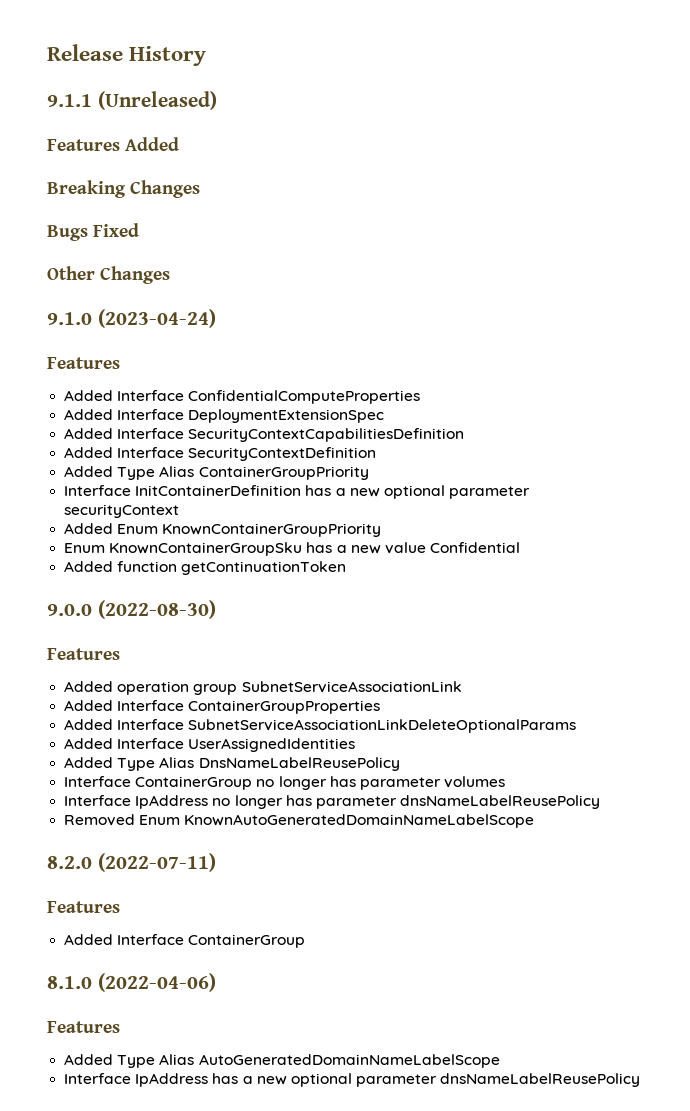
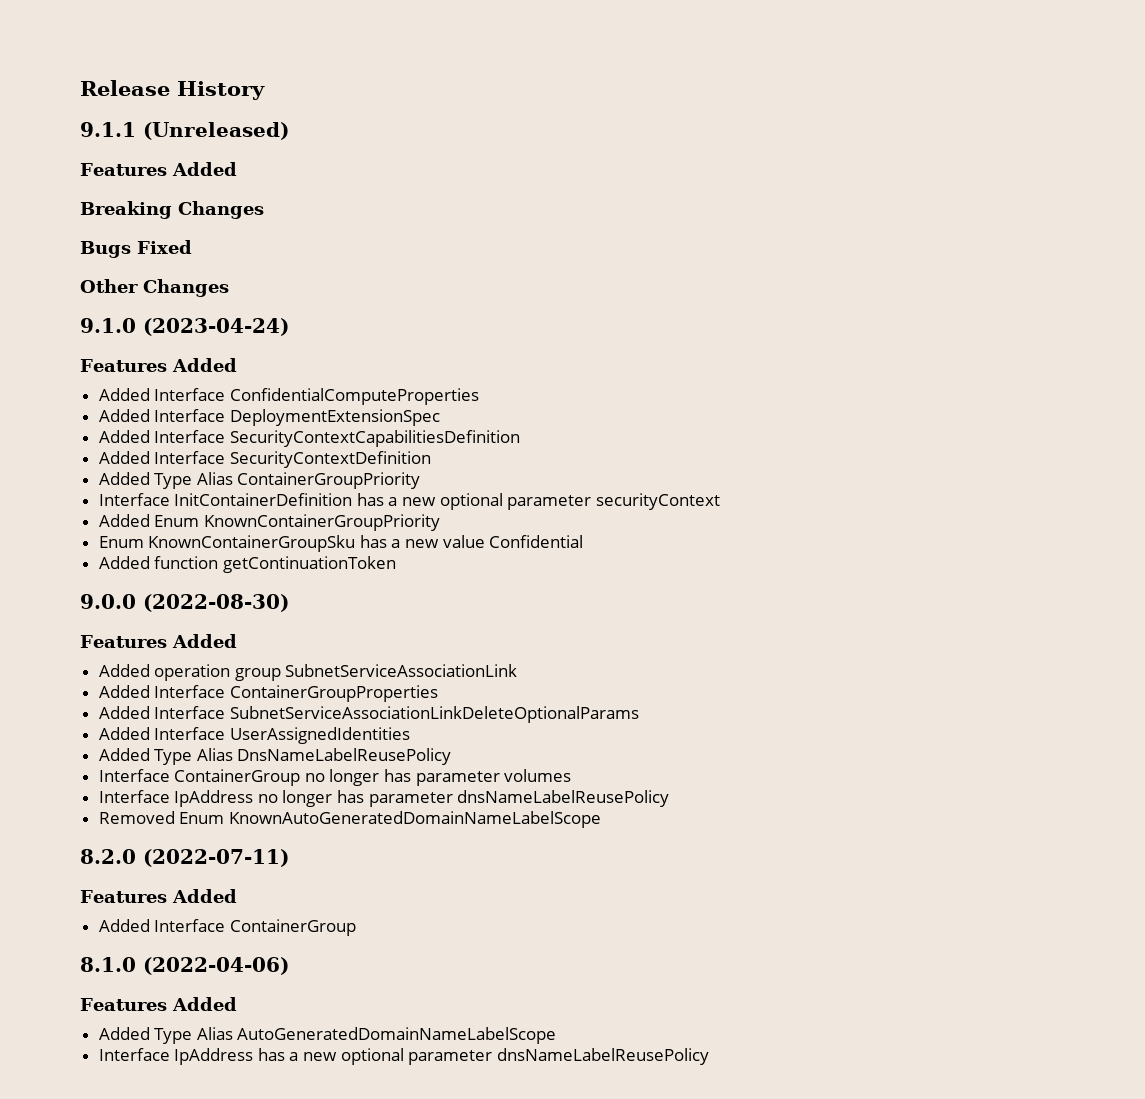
  9.1.0 (2023-04-24)
- Features
+ Features Added
  9.0.0 (2022-08-30)
- Features
+ Features Added
  8.2.0 (2022-07-11)
- Features
+ Features Added
  8.1.0 (2022-04-06)
- Features
+ Features Added

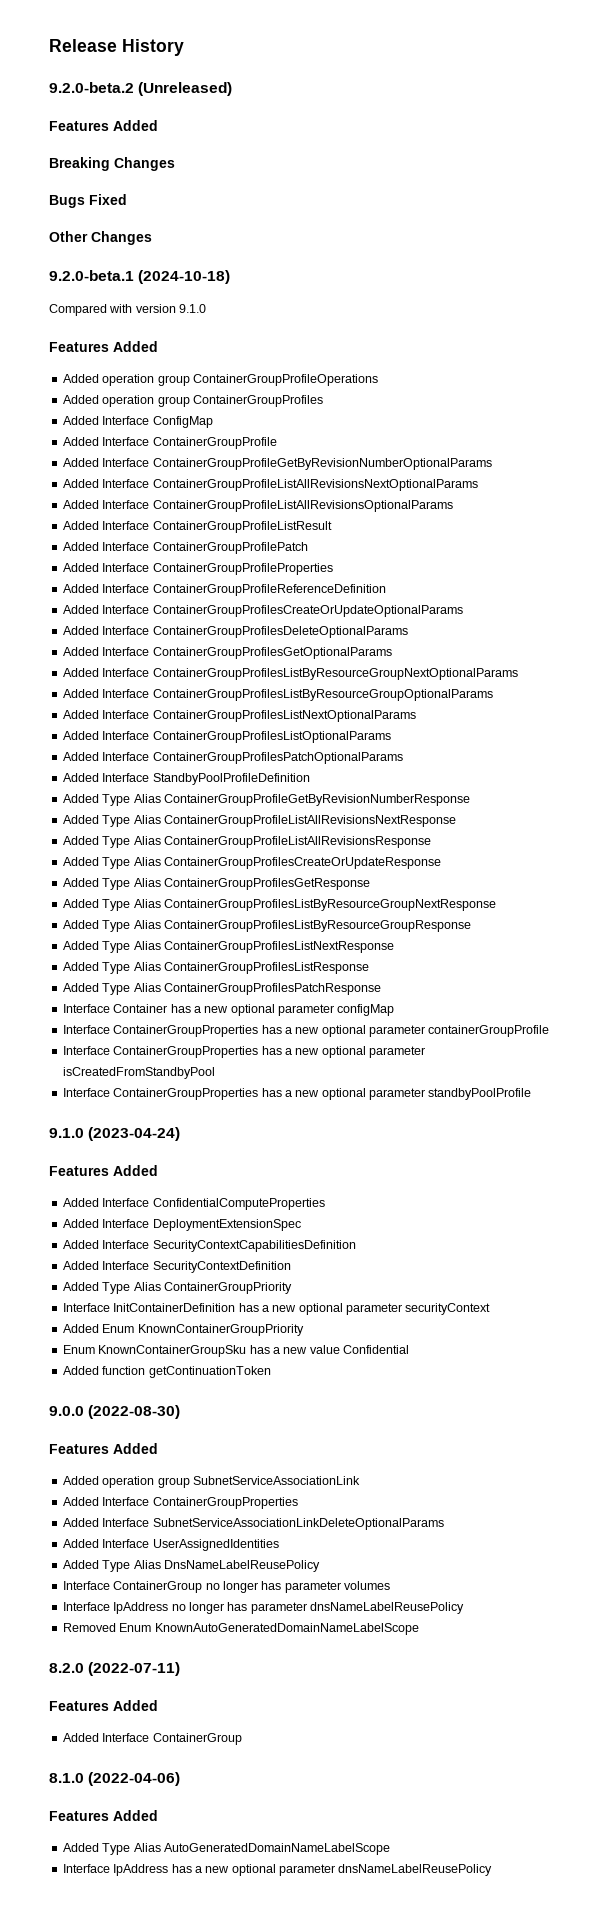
- 9.1.1 (Unreleased)
+ 9.2.0-beta.2 (Unreleased)
+ 9.2.0-beta.1 (2024-10-18)
+ Compared with version 9.1.0
+ Features Added
+ Added operation group ContainerGroupProfileOperations
+ Added operation group ContainerGroupProfiles
+ Added Interface ConfigMap
+ Added Interface ContainerGroupProfile
+ Added Interface ContainerGroupProfileGetByRevisionNumberOptionalParams
+ Added Interface ContainerGroupProfileListAllRevisionsNextOptionalParams
+ Added Interface ContainerGroupProfileListAllRevisionsOptionalParams
+ Added Interface ContainerGroupProfileListResult
+ Added Interface ContainerGroupProfilePatch
+ Added Interface ContainerGroupProfileProperties
+ Added Interface ContainerGroupProfileReferenceDefinition
+ Added Interface ContainerGroupProfilesCreateOrUpdateOptionalParams
+ Added Interface ContainerGroupProfilesDeleteOptionalParams
+ Added Interface ContainerGroupProfilesGetOptionalParams
+ Added Interface ContainerGroupProfilesListByResourceGroupNextOptionalParams
+ Added Interface ContainerGroupProfilesListByResourceGroupOptionalParams
+ Added Interface ContainerGroupProfilesListNextOptionalParams
+ Added Interface ContainerGroupProfilesListOptionalParams
+ Added Interface ContainerGroupProfilesPatchOptionalParams
+ Added Interface StandbyPoolProfileDefinition
+ Added Type Alias ContainerGroupProfileGetByRevisionNumberResponse
+ Added Type Alias ContainerGroupProfileListAllRevisionsNextResponse
+ Added Type Alias ContainerGroupProfileListAllRevisionsResponse
+ Added Type Alias ContainerGroupProfilesCreateOrUpdateResponse
+ Added Type Alias ContainerGroupProfilesGetResponse
+ Added Type Alias ContainerGroupProfilesListByResourceGroupNextResponse
+ Added Type Alias ContainerGroupProfilesListByResourceGroupResponse
+ Added Type Alias ContainerGroupProfilesListNextResponse
+ Added Type Alias ContainerGroupProfilesListResponse
+ Added Type Alias ContainerGroupProfilesPatchResponse
+ Interface Container has a new optional parameter configMap
+ Interface ContainerGroupProperties has a new optional parameter containerGroupProfile
+ Interface ContainerGroupProperties has a new optional parameter isCreatedFromStandbyPool
+ Interface ContainerGroupProperties has a new optional parameter standbyPoolProfile

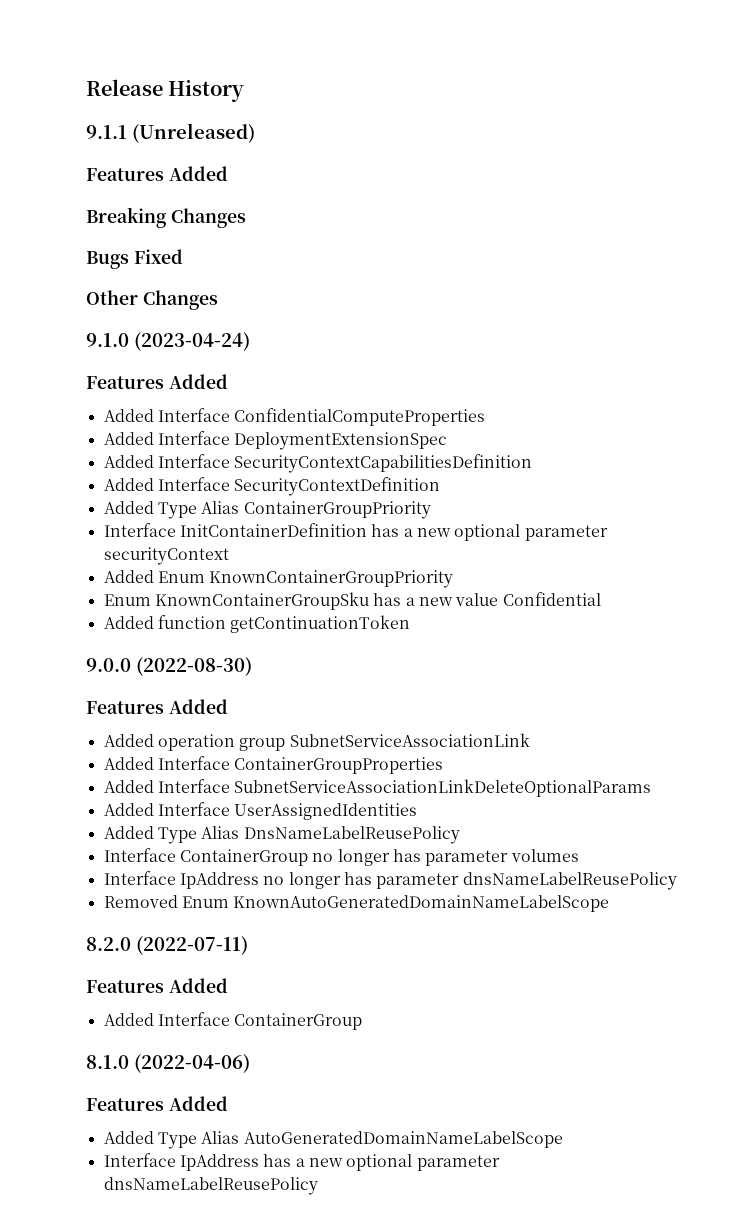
- 9.2.0-beta.2 (Unreleased)
+ 9.1.1 (Unreleased)
- 9.2.0-beta.1 (2024-10-18)
- Compared with version 9.1.0
- Features Added
- Added operation group ContainerGroupProfileOperations
- Added operation group ContainerGroupProfiles
- Added Interface ConfigMap
- Added Interface ContainerGroupProfile
- Added Interface ContainerGroupProfileGetByRevisionNumberOptionalParams
- Added Interface ContainerGroupProfileListAllRevisionsNextOptionalParams
- Added Interface ContainerGroupProfileListAllRevisionsOptionalParams
- Added Interface ContainerGroupProfileListResult
- Added Interface ContainerGroupProfilePatch
- Added Interface ContainerGroupProfileProperties
- Added Interface ContainerGroupProfileReferenceDefinition
- Added Interface ContainerGroupProfilesCreateOrUpdateOptionalParams
- Added Interface ContainerGroupProfilesDeleteOptionalParams
- Added Interface ContainerGroupProfilesGetOptionalParams
- Added Interface ContainerGroupProfilesListByResourceGroupNextOptionalParams
- Added Interface ContainerGroupProfilesListByResourceGroupOptionalParams
- Added Interface ContainerGroupProfilesListNextOptionalParams
- Added Interface ContainerGroupProfilesListOptionalParams
- Added Interface ContainerGroupProfilesPatchOptionalParams
- Added Interface StandbyPoolProfileDefinition
- Added Type Alias ContainerGroupProfileGetByRevisionNumberResponse
- Added Type Alias ContainerGroupProfileListAllRevisionsNextResponse
- Added Type Alias ContainerGroupProfileListAllRevisionsResponse
- Added Type Alias ContainerGroupProfilesCreateOrUpdateResponse
- Added Type Alias ContainerGroupProfilesGetResponse
- Added Type Alias ContainerGroupProfilesListByResourceGroupNextResponse
- Added Type Alias ContainerGroupProfilesListByResourceGroupResponse
- Added Type Alias ContainerGroupProfilesListNextResponse
- Added Type Alias ContainerGroupProfilesListResponse
- Added Type Alias ContainerGroupProfilesPatchResponse
- Interface Container has a new optional parameter configMap
- Interface ContainerGroupProperties has a new optional parameter containerGroupProfile
- Interface ContainerGroupProperties has a new optional parameter isCreatedFromStandbyPool
- Interface ContainerGroupProperties has a new optional parameter standbyPoolProfile

